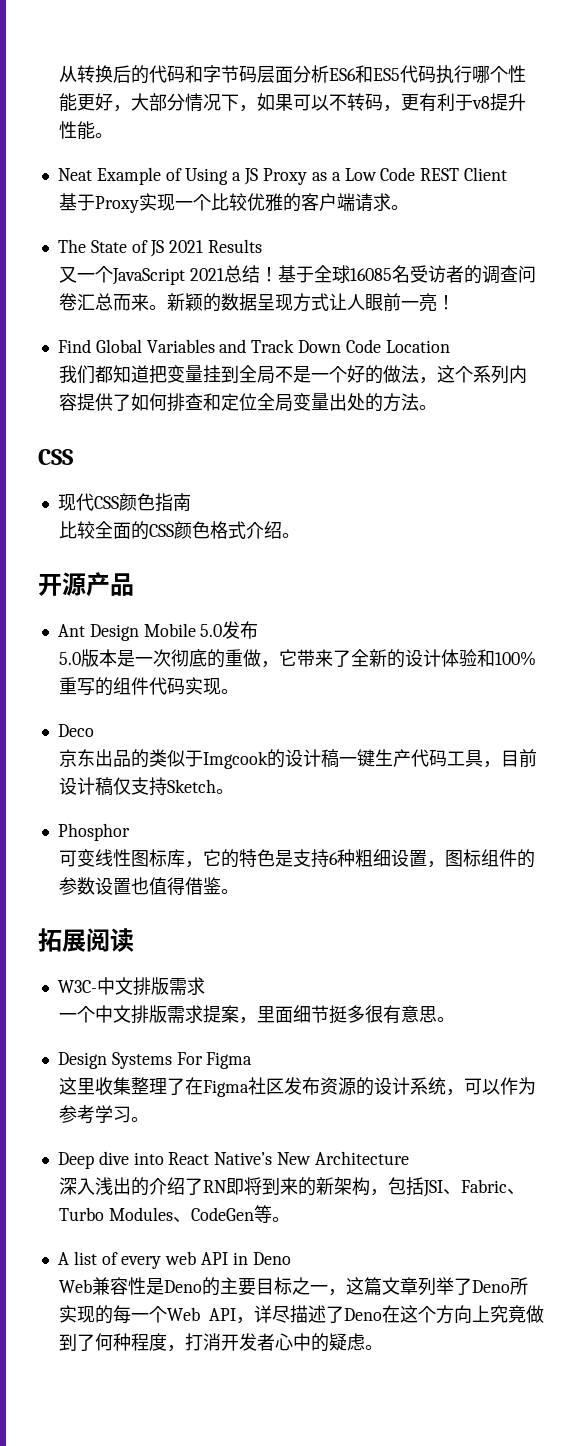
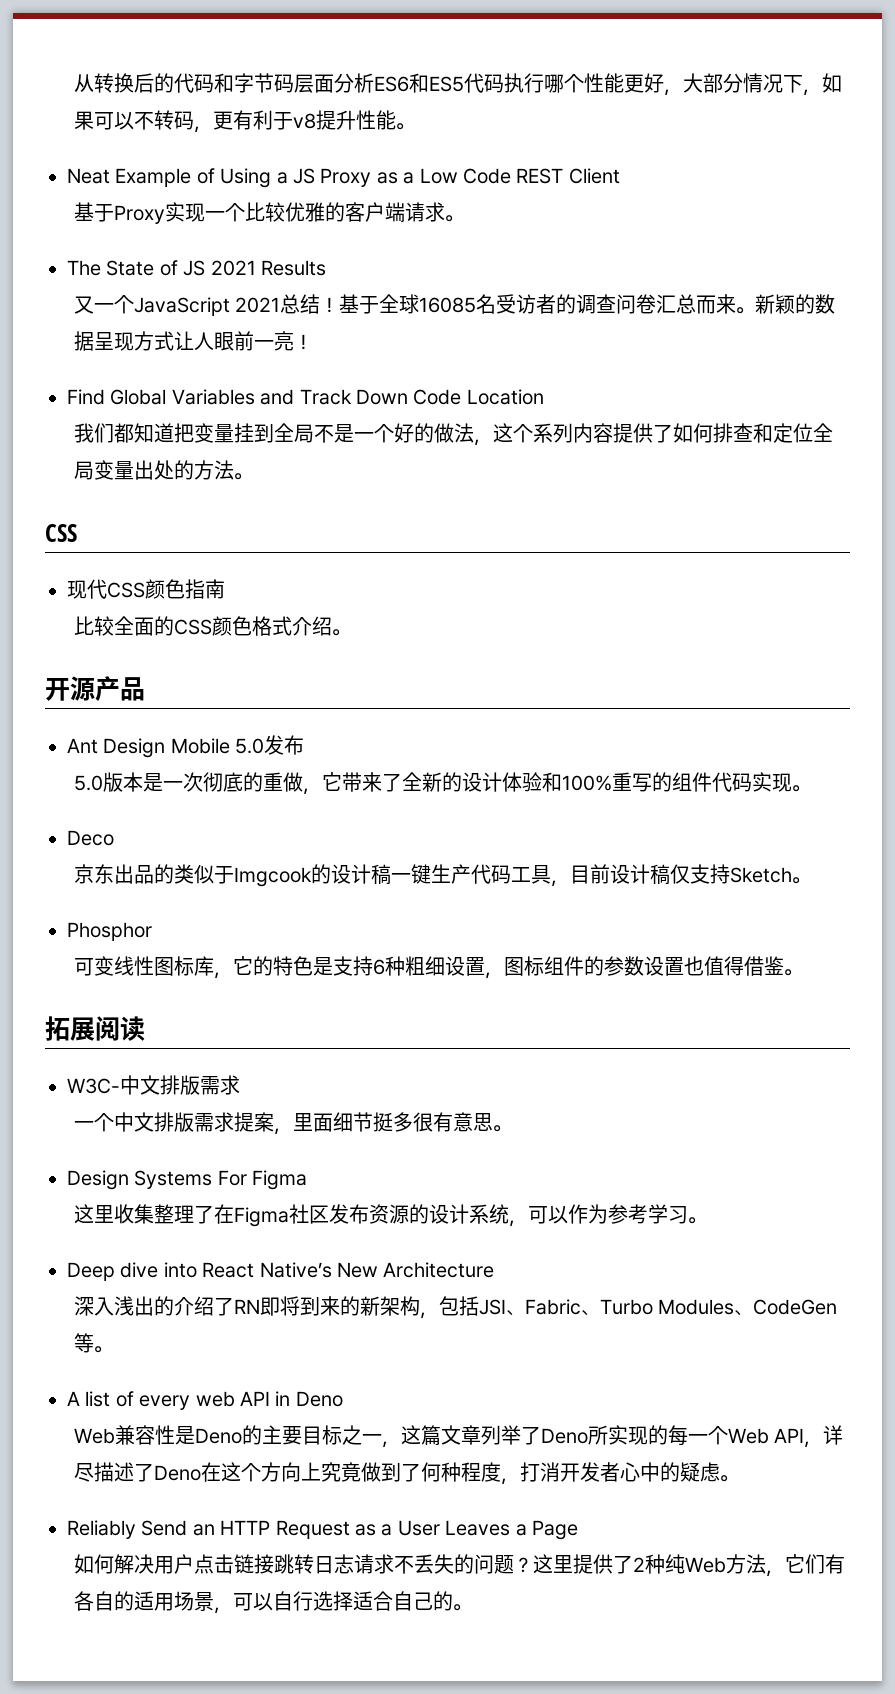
+ Reliably Send an HTTP Request as a User Leaves a Page
+ 如何解决用户点击链接跳转日志请求不丢失的问题？这里提供了2种纯Web方法，它们有各自的适用场景，可以自行选择适合自己的。

